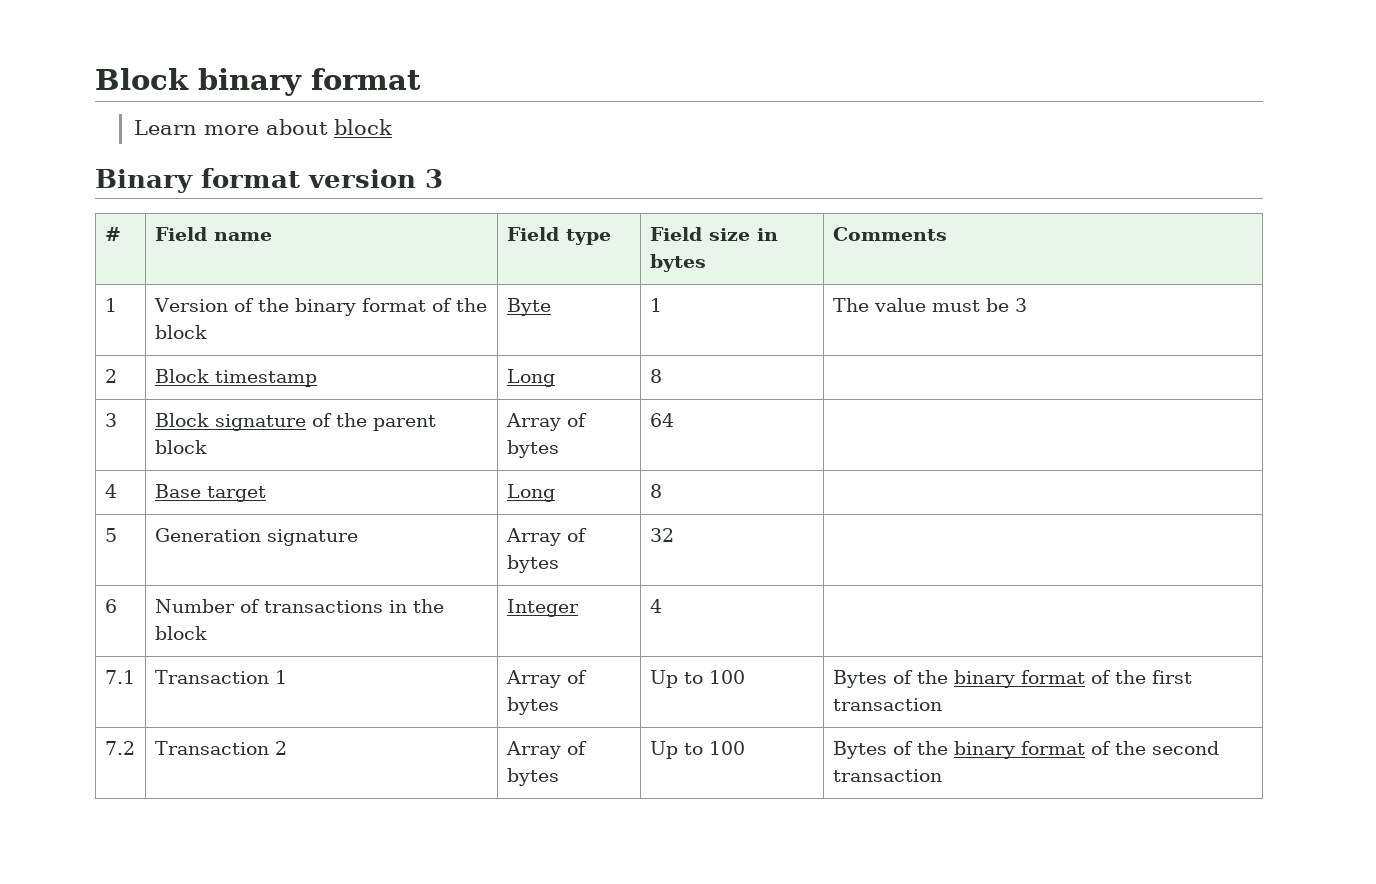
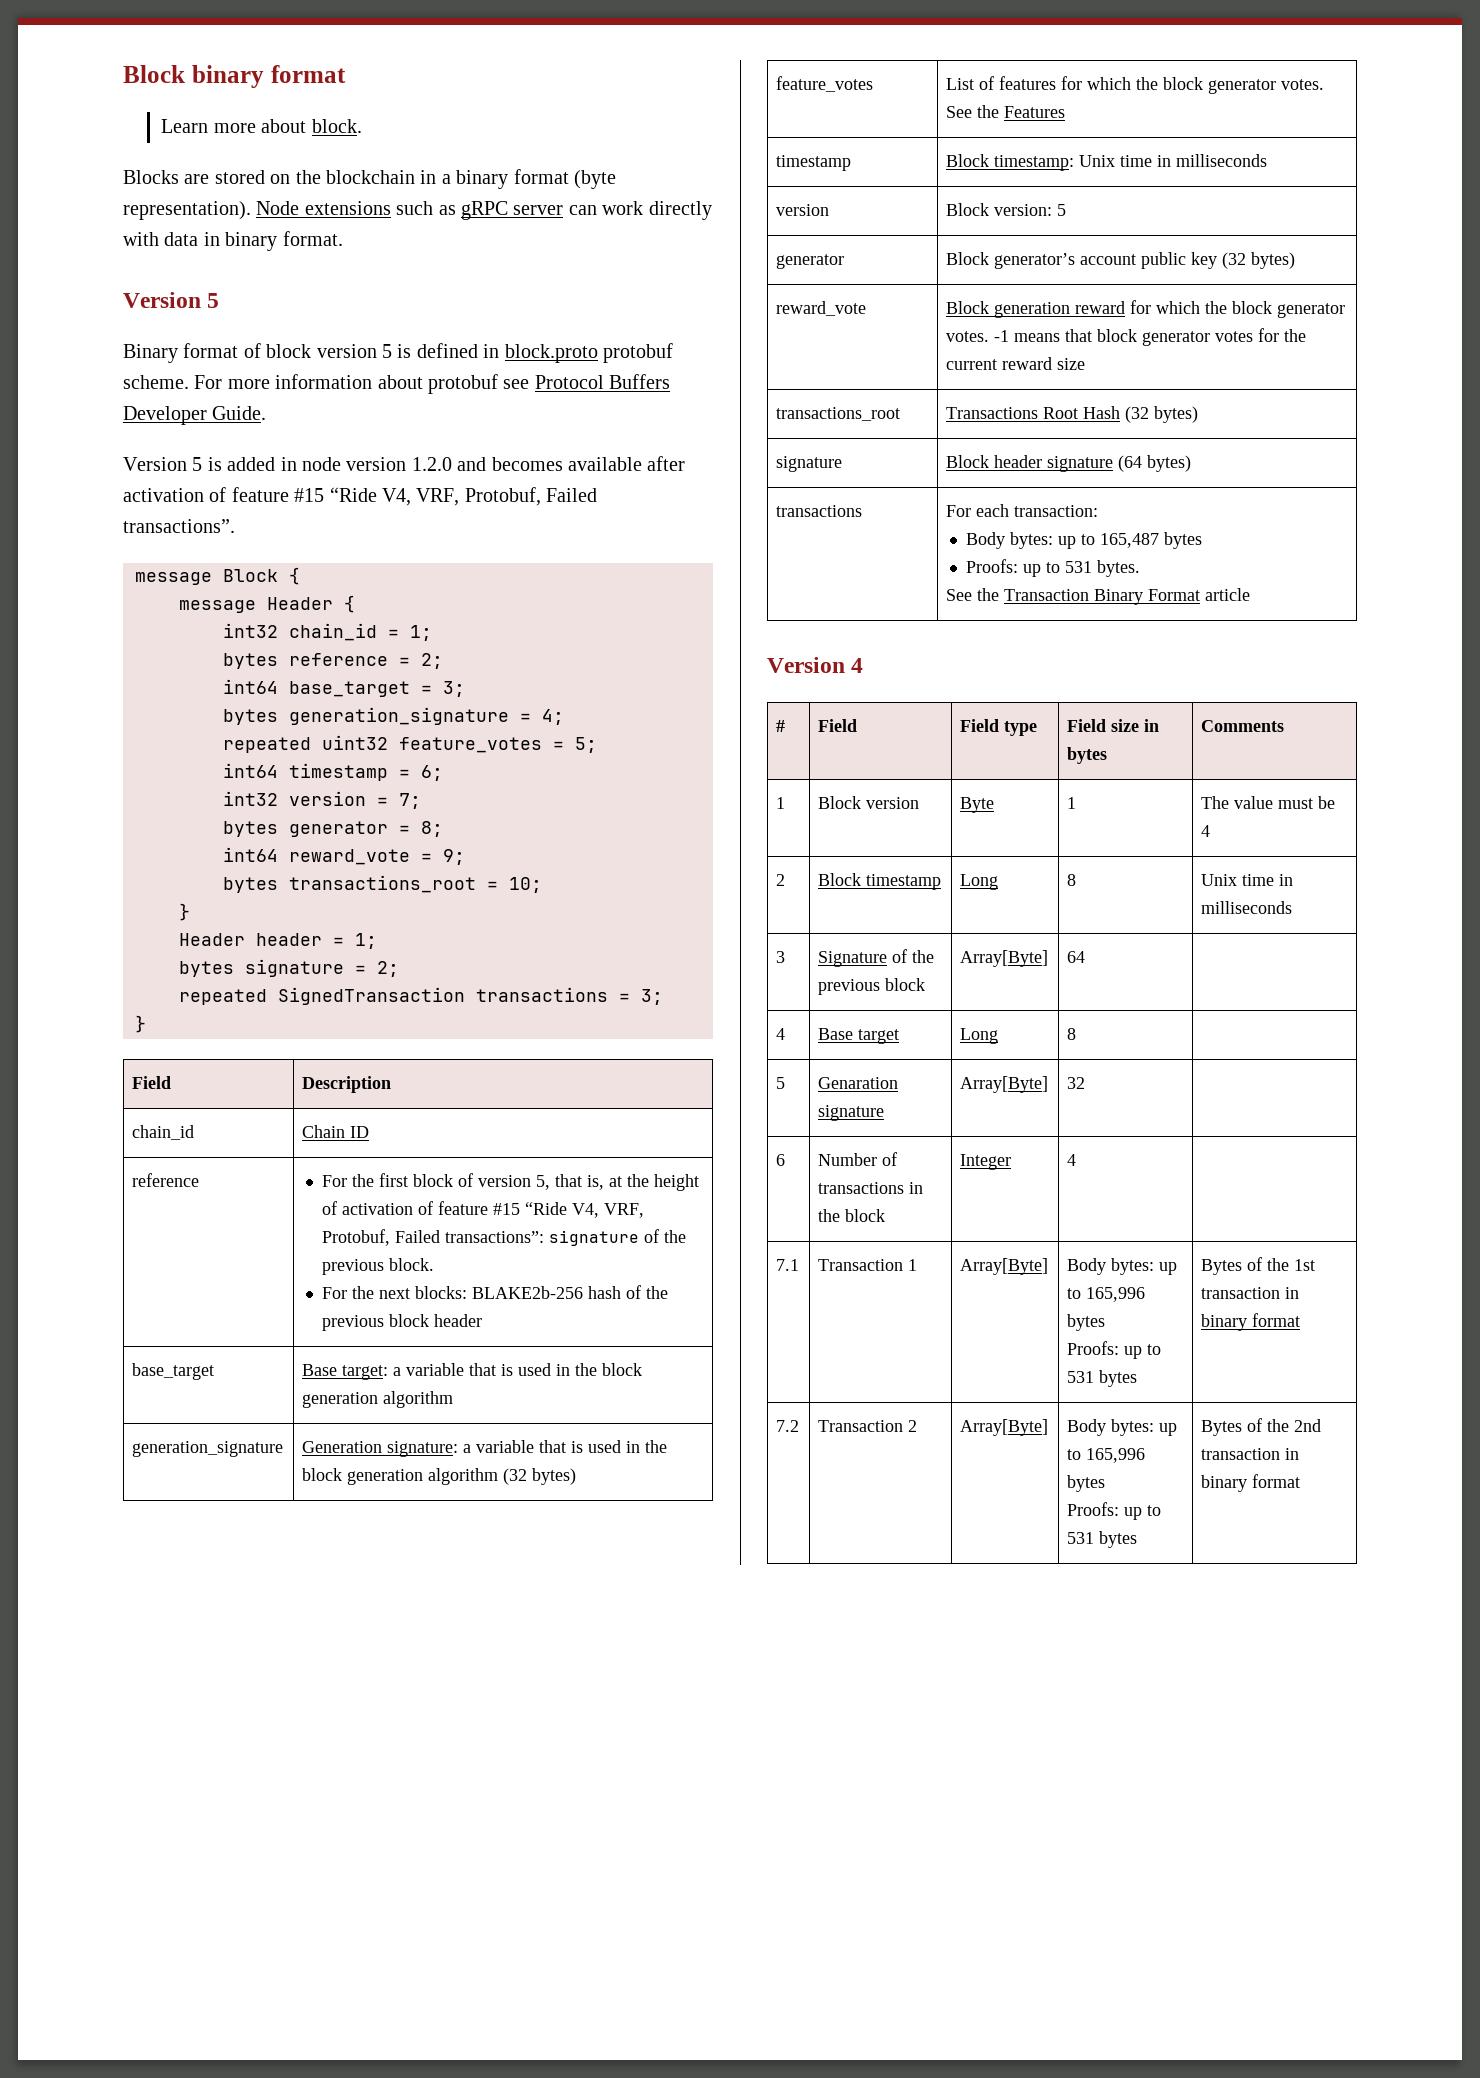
- Learn more about block
- Binary format version 3
+ Learn more about block.
+ Blocks are stored on the blockchain in a binary format (byte representation). Node extensions such as gRPC server can work directly with data in binary format.
+ Version 5
+ Binary format of block version 5 is defined in block.proto protobuf scheme. For more information about protobuf see Protocol Buffers Developer Guide.
+ Version 5 is added in node version 1.2.0 and becomes available after activation of feature #15 “Ride V4, VRF, Protobuf, Failed transactions”.
+ message Block {
+ message Header {
+ int32 chain_id = 1;
+ bytes reference = 2;
+ int64 base_target = 3;
+ bytes generation_signature = 4;
+ repeated uint32 feature_votes = 5;
+ int64 timestamp = 6;
+ int32 version = 7;
+ bytes generator = 8;
+ int64 reward_vote = 9;
+ bytes transactions_root = 10;
+ }
+ Header header = 1;
+ bytes signature = 2;
+ repeated SignedTransaction transactions = 3;
+ }
+ Field | Description
+ chain_id | Chain ID
+ reference | For the first block of version 5, that is, at the height of activation of feature #15 “Ride V4, VRF, Protobuf, Failed transactions”: signature of the previous block.
+ For the next blocks: BLAKE2b-256 hash of the previous block header
+ base_target | Base target: а variable that is used in the block generation algorithm
+ generation_signature | Generation signature: а variable that is used in the block generation algorithm (32 bytes)
+ feature_votes | List of features for which the block generator votes. See the Features
+ timestamp | Block timestamp: Unix time in milliseconds
+ version | Block version: 5
+ generator | Block generator’s account public key (32 bytes)
+ reward_vote | Block generation reward for which the block generator votes. -1 means that block generator votes for the current reward size
+ transactions_root | Transactions Root Hash (32 bytes)
+ signature | Block header signature (64 bytes)
+ transactions | For each transaction:
+ Body bytes: up to 165,487 bytes
+ Proofs: up to 531 bytes.
+ See the Transaction Binary Format article
+ Version 4
- # | Field name | Field type | Field size in bytes | Comments
+ # | Field | Field type | Field size in bytes | Comments
- 1 | Version of the binary format of the block | Byte | 1 | The value must be 3
+ 1 | Block version | Byte | 1 | The value must be 4
- 2 | Block timestamp | Long | 8 |
+ 2 | Block timestamp | Long | 8 | Unix time in milliseconds
- 3 | Block signature of the parent block | Array of bytes | 64 |
+ 3 | Signature of the previous block | Array[Byte] | 64 |
- 5 | Generation signature | Array of bytes | 32 |
+ 5 | Genaration signature | Array[Byte] | 32 |
- 7.1 | Transaction 1 | Array of bytes | Up to 100 | Bytes of the binary format of the first transaction
+ 7.1 | Transaction 1 | Array[Byte] | Body bytes: up to 165,996 bytes
+ Proofs: up to 531 bytes | Bytes of the 1st transaction in binary format
- 7.2 | Transaction 2 | Array of bytes | Up to 100 | Bytes of the binary format of the second transaction
+ 7.2 | Transaction 2 | Array[Byte] | Body bytes: up to 165,996 bytes
+ Proofs: up to 531 bytes | Bytes of the 2nd transaction in binary format

